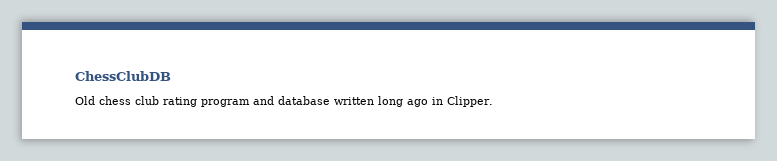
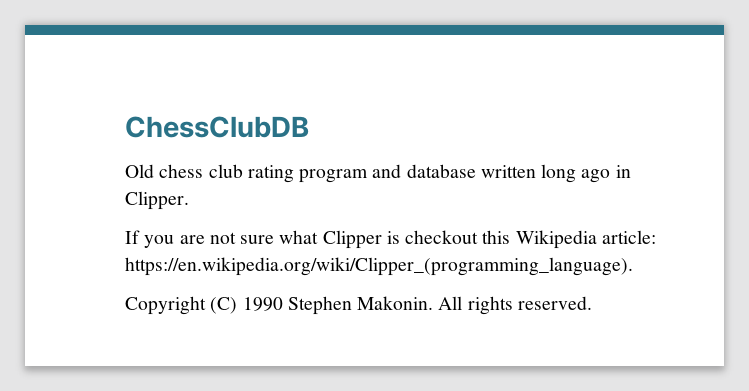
+ If you are not sure what Clipper is checkout this Wikipedia article: https://en.wikipedia.org/wiki/Clipper_(programming_language).
+ Copyright (C) 1990 Stephen Makonin. All rights reserved.

